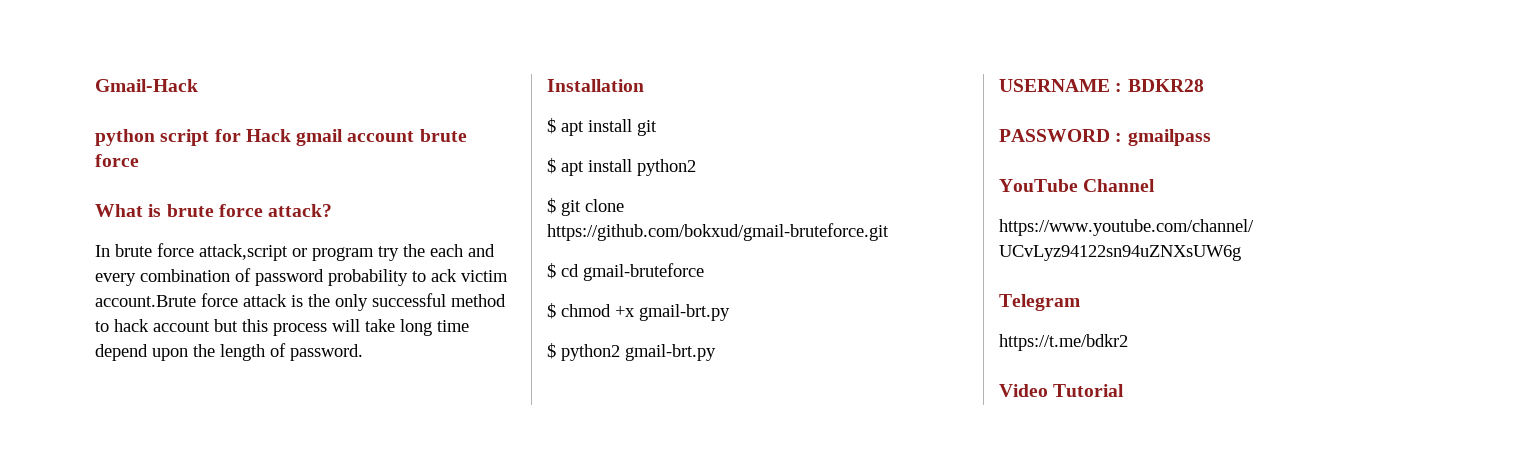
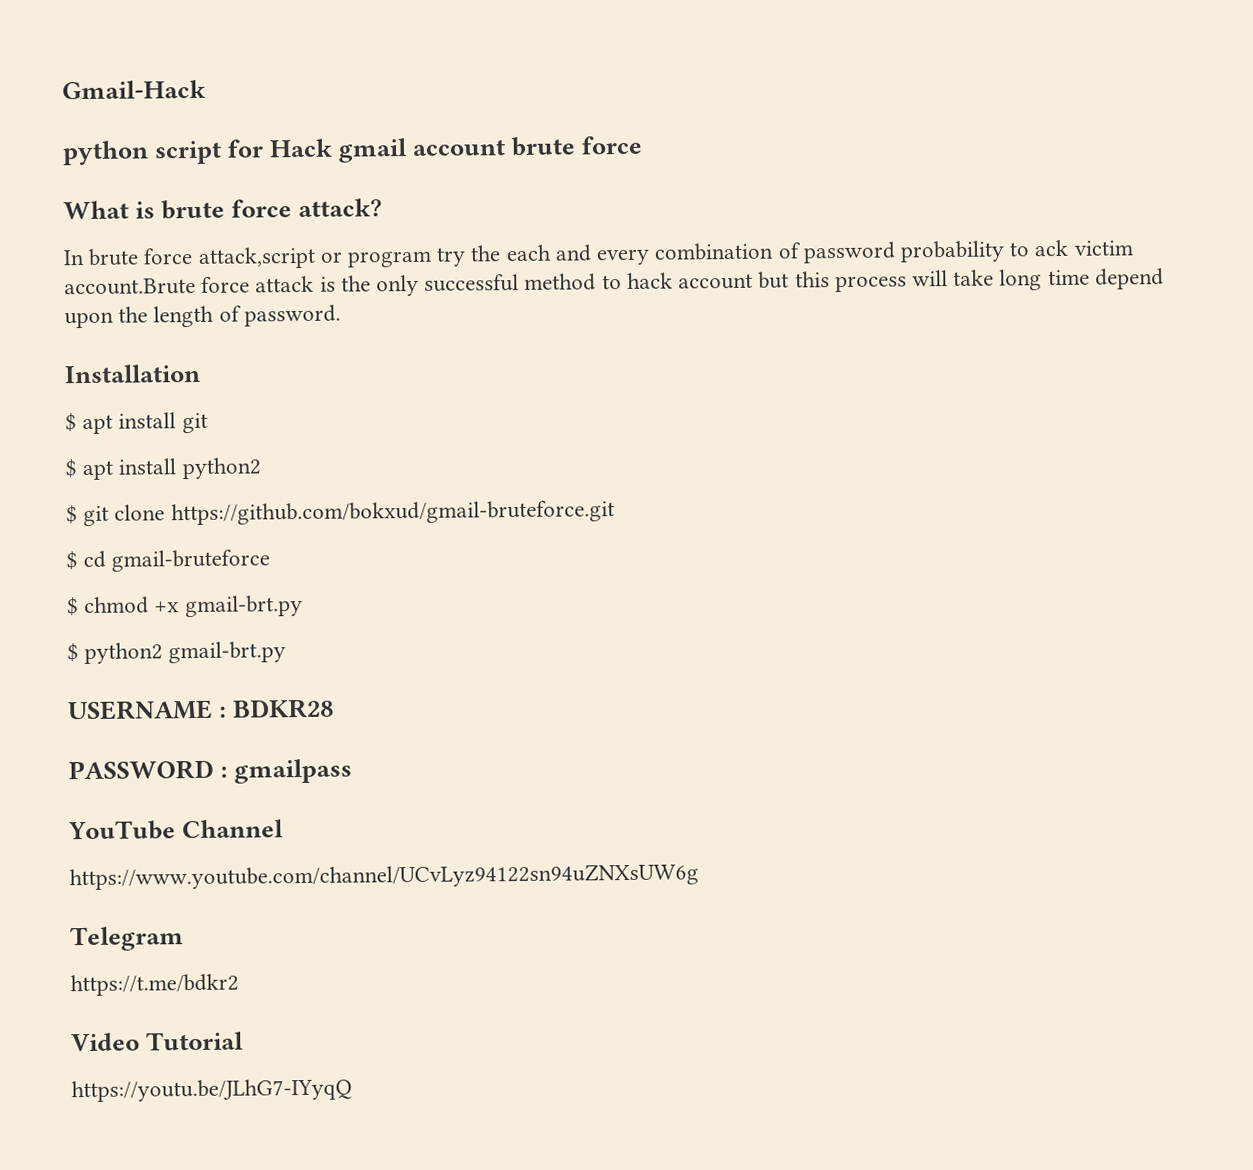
+ https://youtu.be/JLhG7-IYyqQ

